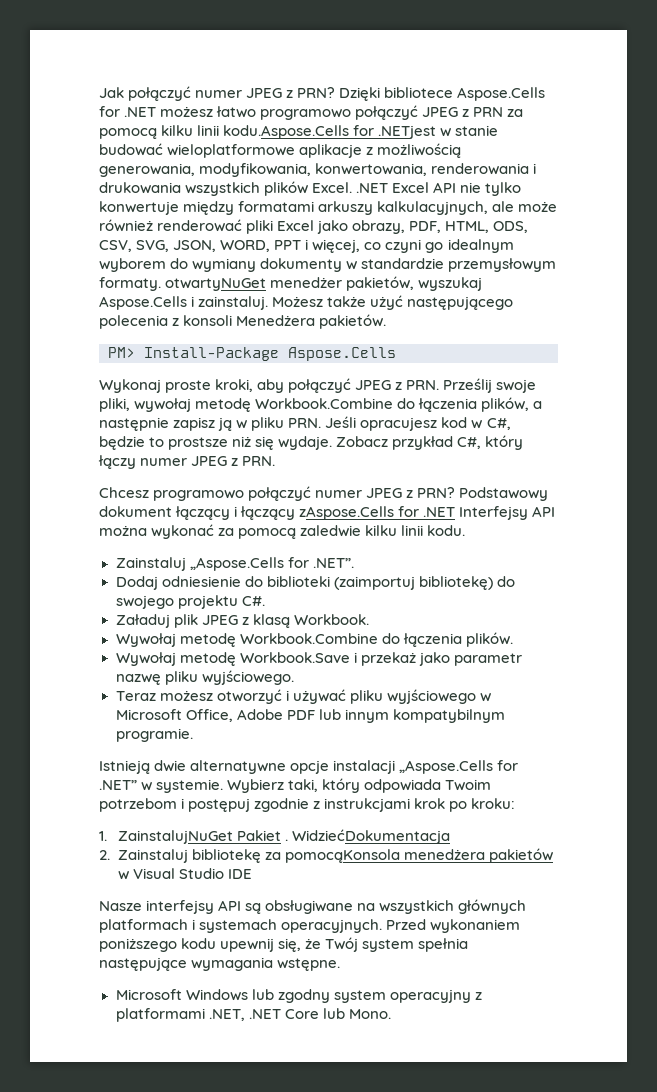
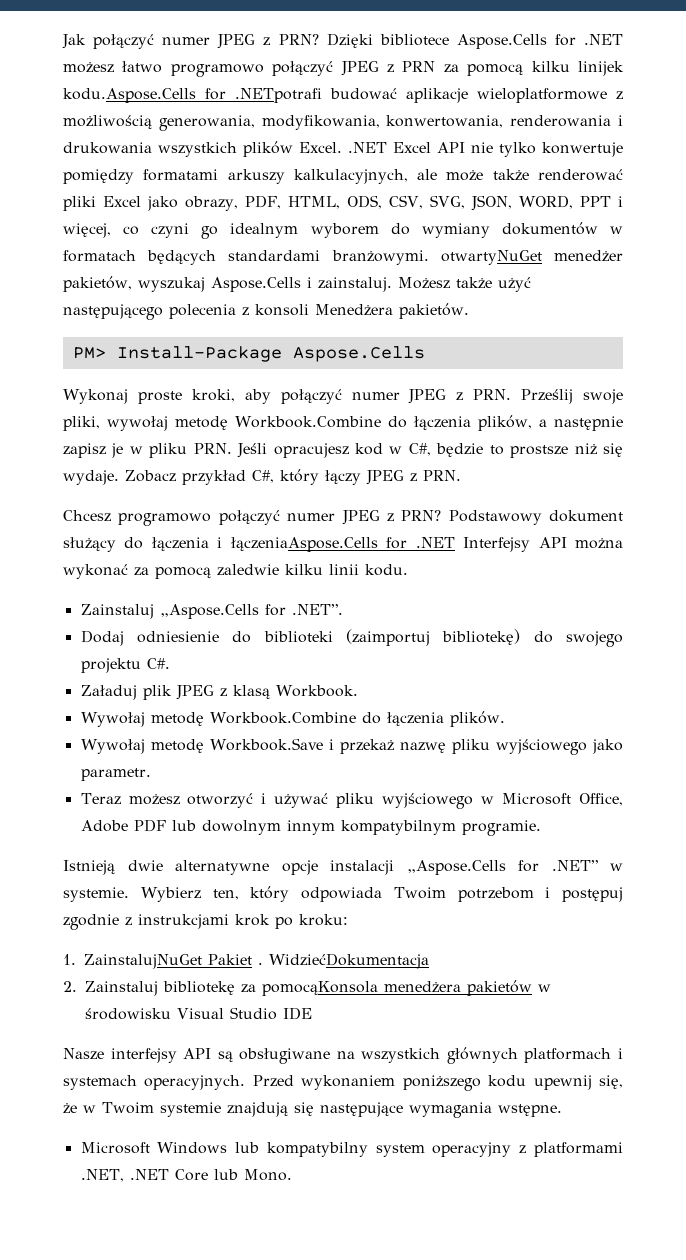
- Dzięki bibliotece Aspose.Cells for .NET możesz łatwo programowo połączyć JPEG z PRN za pomocą kilku linii kodu.Aspose.Cells for .NETjest w stanie budować wieloplatformowe aplikacje z możliwością generowania, modyfikowania, konwertowania, renderowania i drukowania wszystkich plików Excel. .NET Excel API nie tylko konwertuje między formatami arkuszy kalkulacyjnych, ale może również renderować pliki Excel jako obrazy, PDF, HTML, ODS, CSV, SVG, JSON, WORD, PPT i więcej, co czyni go idealnym wyborem do wymiany dokumenty w standardzie przemysłowym formaty. otwartyNuGet menedżer pakietów, wyszukaj Aspose.Cells i zainstaluj.
+ Dzięki bibliotece Aspose.Cells for .NET możesz łatwo programowo połączyć JPEG z PRN za pomocą kilku linijek kodu.Aspose.Cells for .NETpotrafi budować aplikacje wieloplatformowe z możliwością generowania, modyfikowania, konwertowania, renderowania i drukowania wszystkich plików Excel. .NET Excel API nie tylko konwertuje pomiędzy formatami arkuszy kalkulacyjnych, ale może także renderować pliki Excel jako obrazy, PDF, HTML, ODS, CSV, SVG, JSON, WORD, PPT i więcej, co czyni go idealnym wyborem do wymiany dokumentów w formatach będących standardami branżowymi. otwartyNuGet menedżer pakietów, wyszukaj Aspose.Cells i zainstaluj.
- Wykonaj proste kroki, aby połączyć JPEG z PRN. Prześlij swoje pliki, wywołaj metodę Workbook.Combine do łączenia plików, a następnie zapisz ją w pliku PRN. Jeśli opracujesz kod w C#, będzie to prostsze niż się wydaje.
+ Wykonaj proste kroki, aby połączyć numer JPEG z PRN. Prześlij swoje pliki, wywołaj metodę Workbook.Combine do łączenia plików, a następnie zapisz je w pliku PRN. Jeśli opracujesz kod w C#, będzie to prostsze niż się wydaje.
- Zobacz przykład C#, który łączy numer JPEG z PRN.
+ Zobacz przykład C#, który łączy JPEG z PRN.
- Podstawowy dokument łączący i łączący zAspose.Cells for .NET Interfejsy API można wykonać za pomocą zaledwie kilku linii kodu.
+ Podstawowy dokument służący do łączenia i łączeniaAspose.Cells for .NET Interfejsy API można wykonać za pomocą zaledwie kilku linii kodu.
- Wywołaj metodę Workbook.Save i przekaż jako parametr nazwę pliku wyjściowego.
+ Wywołaj metodę Workbook.Save i przekaż nazwę pliku wyjściowego jako parametr.
- Teraz możesz otworzyć i używać pliku wyjściowego w Microsoft Office, Adobe PDF lub innym kompatybilnym programie.
+ Teraz możesz otworzyć i używać pliku wyjściowego w Microsoft Office, Adobe PDF lub dowolnym innym kompatybilnym programie.
- Wybierz taki, który odpowiada Twoim potrzebom i postępuj zgodnie z instrukcjami krok po kroku:
+ Wybierz ten, który odpowiada Twoim potrzebom i postępuj zgodnie z instrukcjami krok po kroku:
- 2. Zainstaluj bibliotekę za pomocąKonsola menedżera pakietów w Visual Studio IDE
+ 2. Zainstaluj bibliotekę za pomocąKonsola menedżera pakietów w środowisku Visual Studio IDE
- Przed wykonaniem poniższego kodu upewnij się, że Twój system spełnia następujące wymagania wstępne.
+ Przed wykonaniem poniższego kodu upewnij się, że w Twoim systemie znajdują się następujące wymagania wstępne.
- Microsoft Windows lub zgodny system operacyjny z platformami .NET, .NET Core lub Mono.
+ Microsoft Windows lub kompatybilny system operacyjny z platformami .NET, .NET Core lub Mono.

